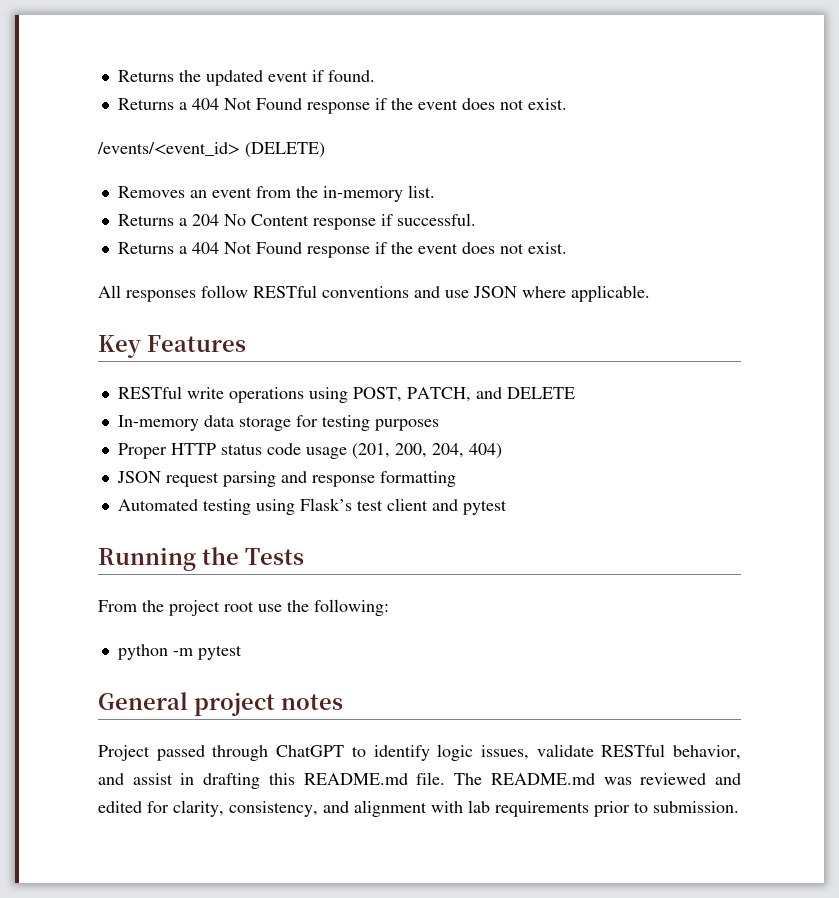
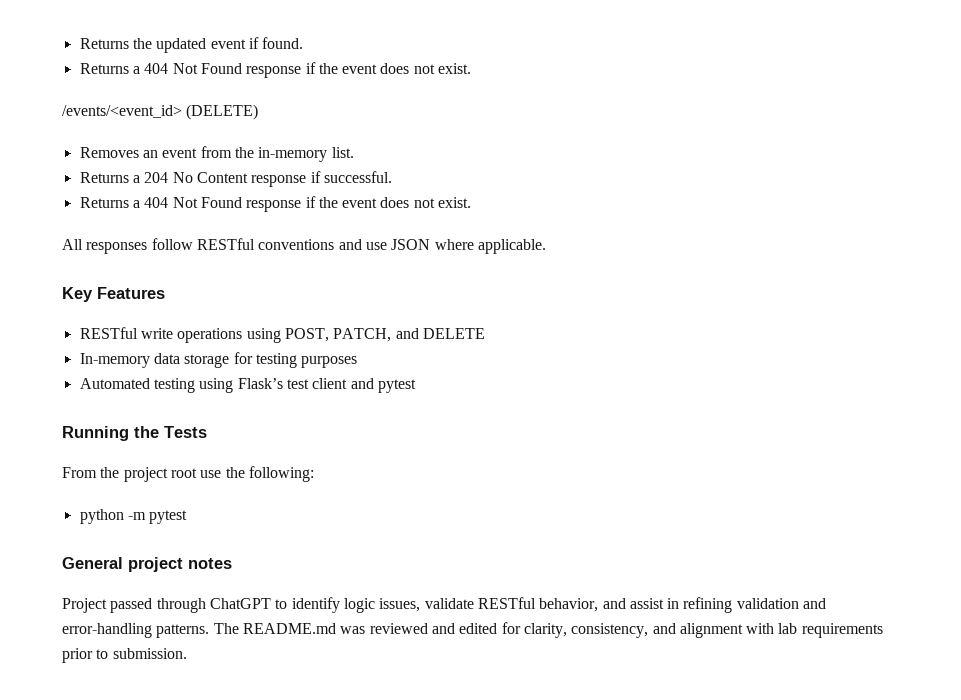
- Proper HTTP status code usage (201, 200, 204, 404)
- JSON request parsing and response formatting
- Project passed through ChatGPT to identify logic issues, validate RESTful behavior, and assist in drafting this README.md file.
+ Project passed through ChatGPT to identify logic issues, validate RESTful behavior, and assist in refining validation and error-handling patterns.

